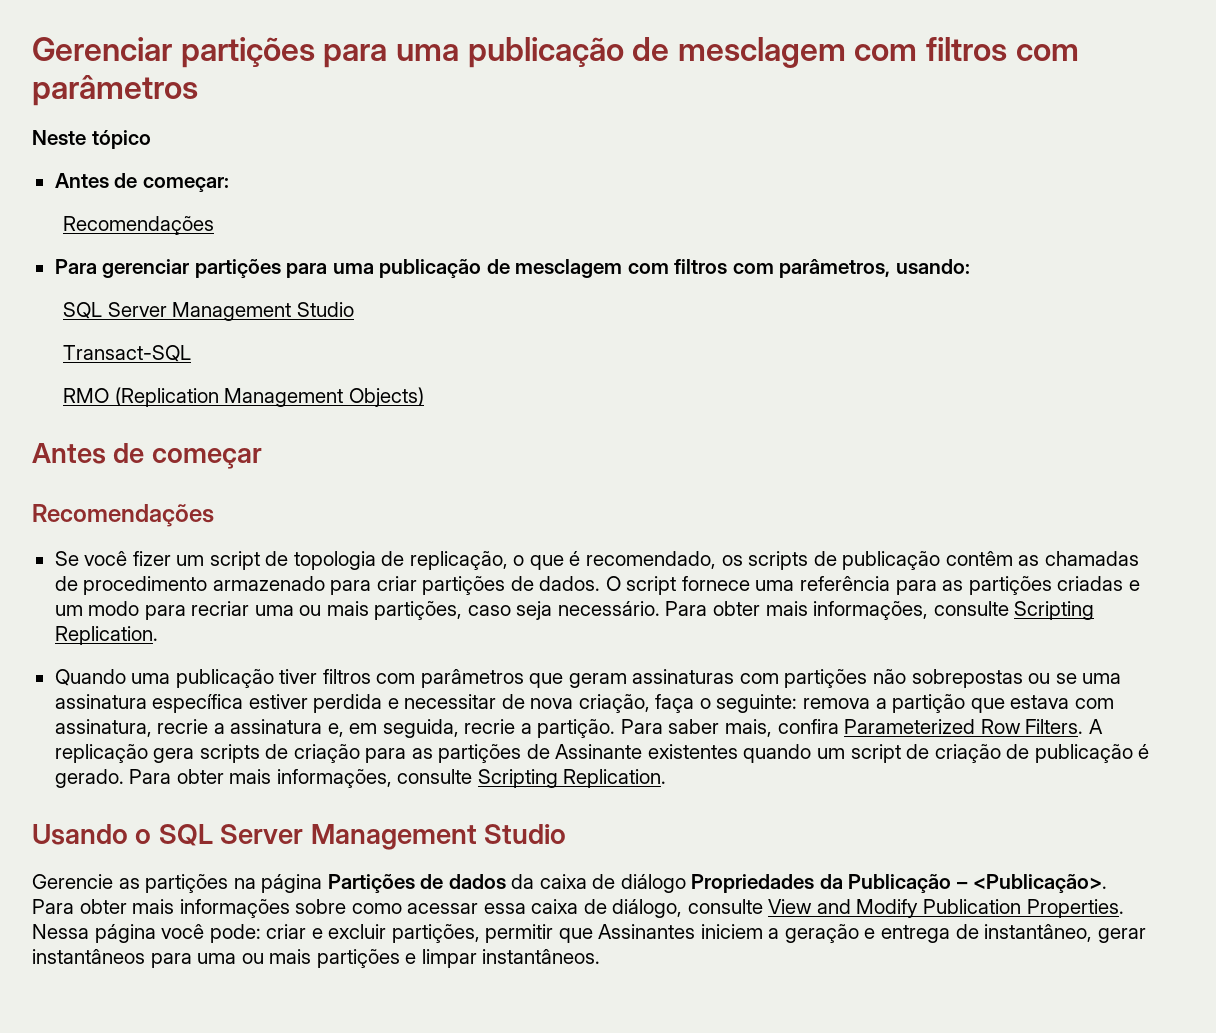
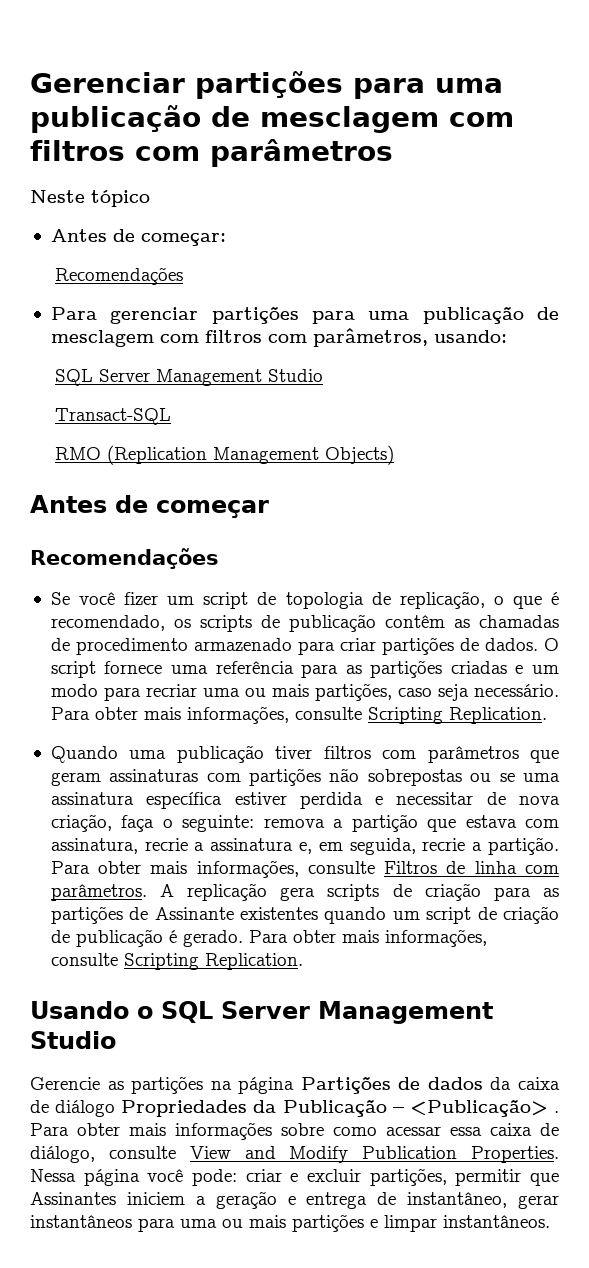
- Para saber mais, confira Parameterized Row Filters.
+ Para obter mais informações, consulte Filtros de linha com parâmetros.
- Gerencie as partições na página Partições de dados da caixa de diálogo Propriedades da Publicação – <Publicação>.
+ Gerencie as partições na página Partições de dados da caixa de diálogo Propriedades da Publicação – <Publicação> .

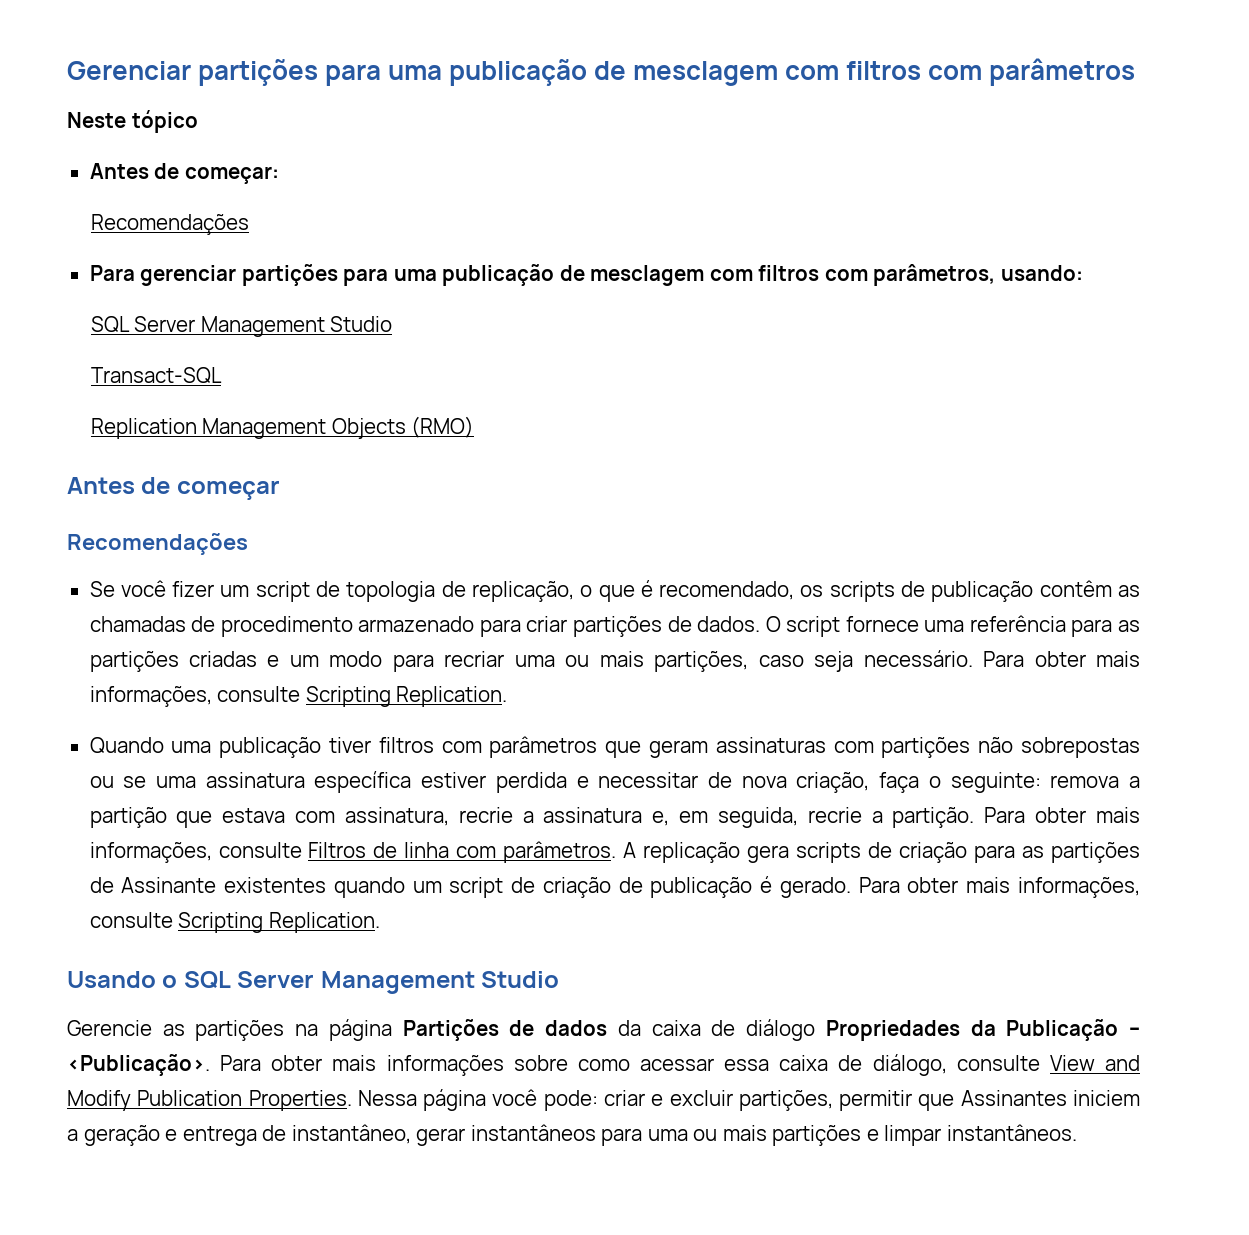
- RMO (Replication Management Objects)
+ Replication Management Objects (RMO)
- Gerencie as partições na página Partições de dados da caixa de diálogo Propriedades da Publicação – <Publicação> .
+ Gerencie as partições na página Partições de dados da caixa de diálogo Propriedades da Publicação – <Publicação>.

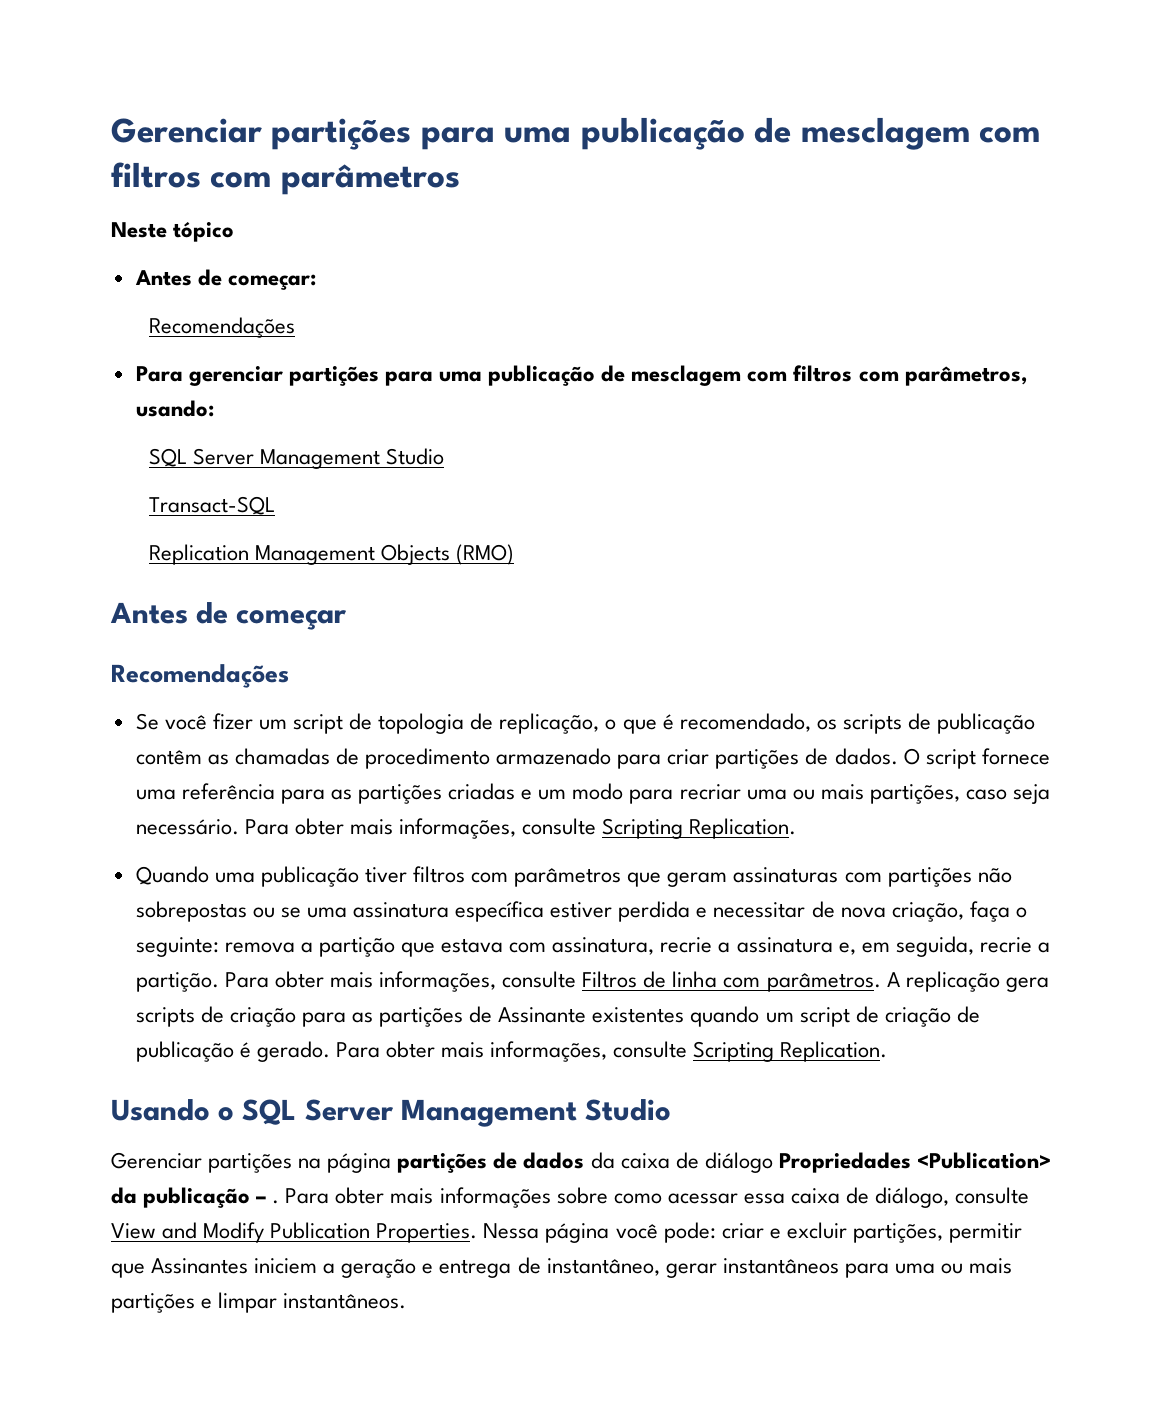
- Gerencie as partições na página Partições de dados da caixa de diálogo Propriedades da Publicação – <Publicação>.
+ Gerenciar partições na página partições de dados da caixa de diálogo Propriedades <Publication> da publicação – .

